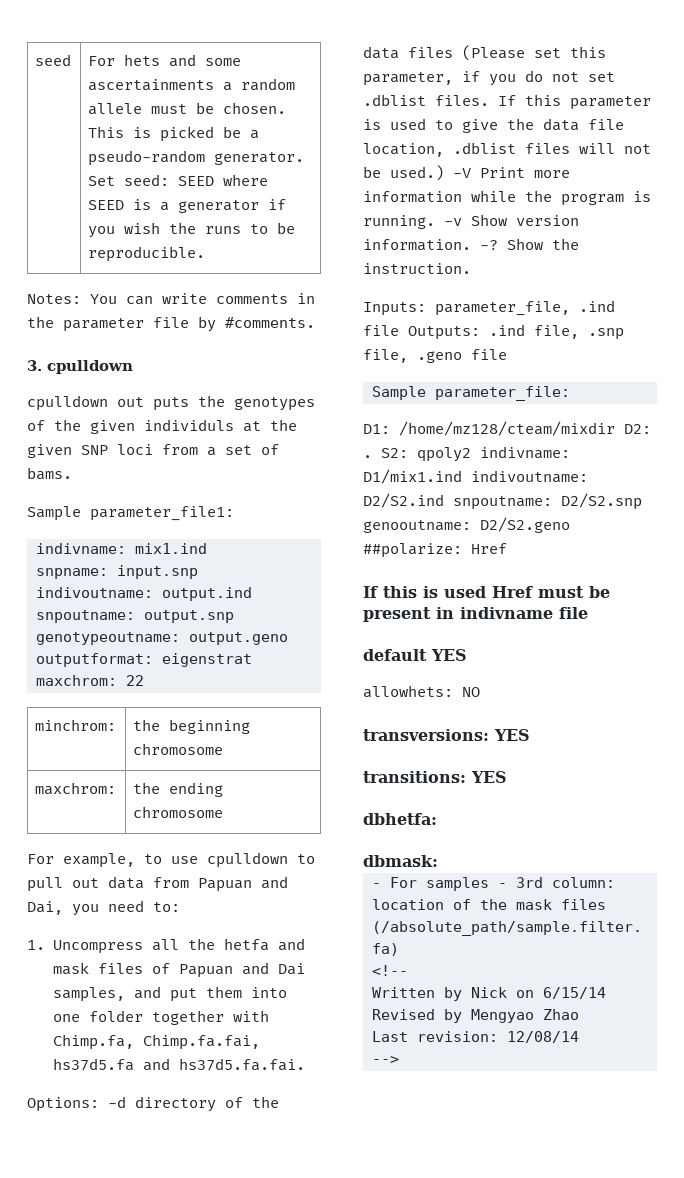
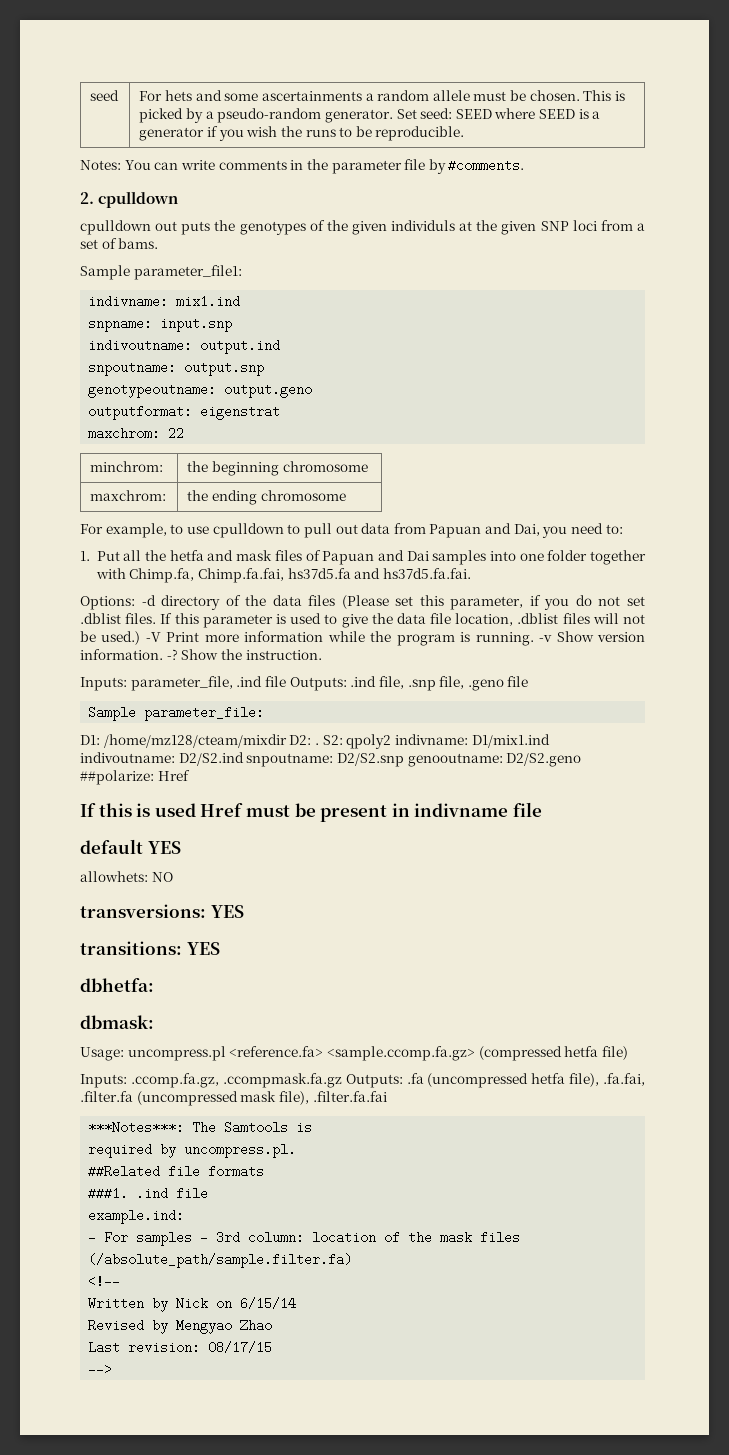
- seed | For hets and some ascertainments a random allele must be chosen. This is picked be a pseudo-random generator. Set seed: SEED where SEED is a generator if you wish the runs to be reproducible.
+ seed | For hets and some ascertainments a random allele must be chosen. This is picked by a pseudo-random generator. Set seed: SEED where SEED is a generator if you wish the runs to be reproducible.
- 3. cpulldown
+ 2. cpulldown
- 1. Uncompress all the hetfa and mask files of Papuan and Dai samples, and put them into one folder together with Chimp.fa, Chimp.fa.fai, hs37d5.fa and hs37d5.fa.fai.
+ 1. Put all the hetfa and mask files of Papuan and Dai samples into one folder together with Chimp.fa, Chimp.fa.fai, hs37d5.fa and hs37d5.fa.fai.
+ Usage: uncompress.pl <reference.fa> <sample.ccomp.fa.gz> (compressed hetfa file)
+ Inputs: .ccomp.fa.gz, .ccompmask.fa.gz Outputs: .fa (uncompressed hetfa file), .fa.fai, .filter.fa (uncompressed mask file), .filter.fa.fai
+ ***Notes***: The Samtools is
+ required by uncompress.pl.
+ ##Related file formats
+ ###1. .ind file
+ example.ind:
- Last revision: 12/08/14
+ Last revision: 08/17/15

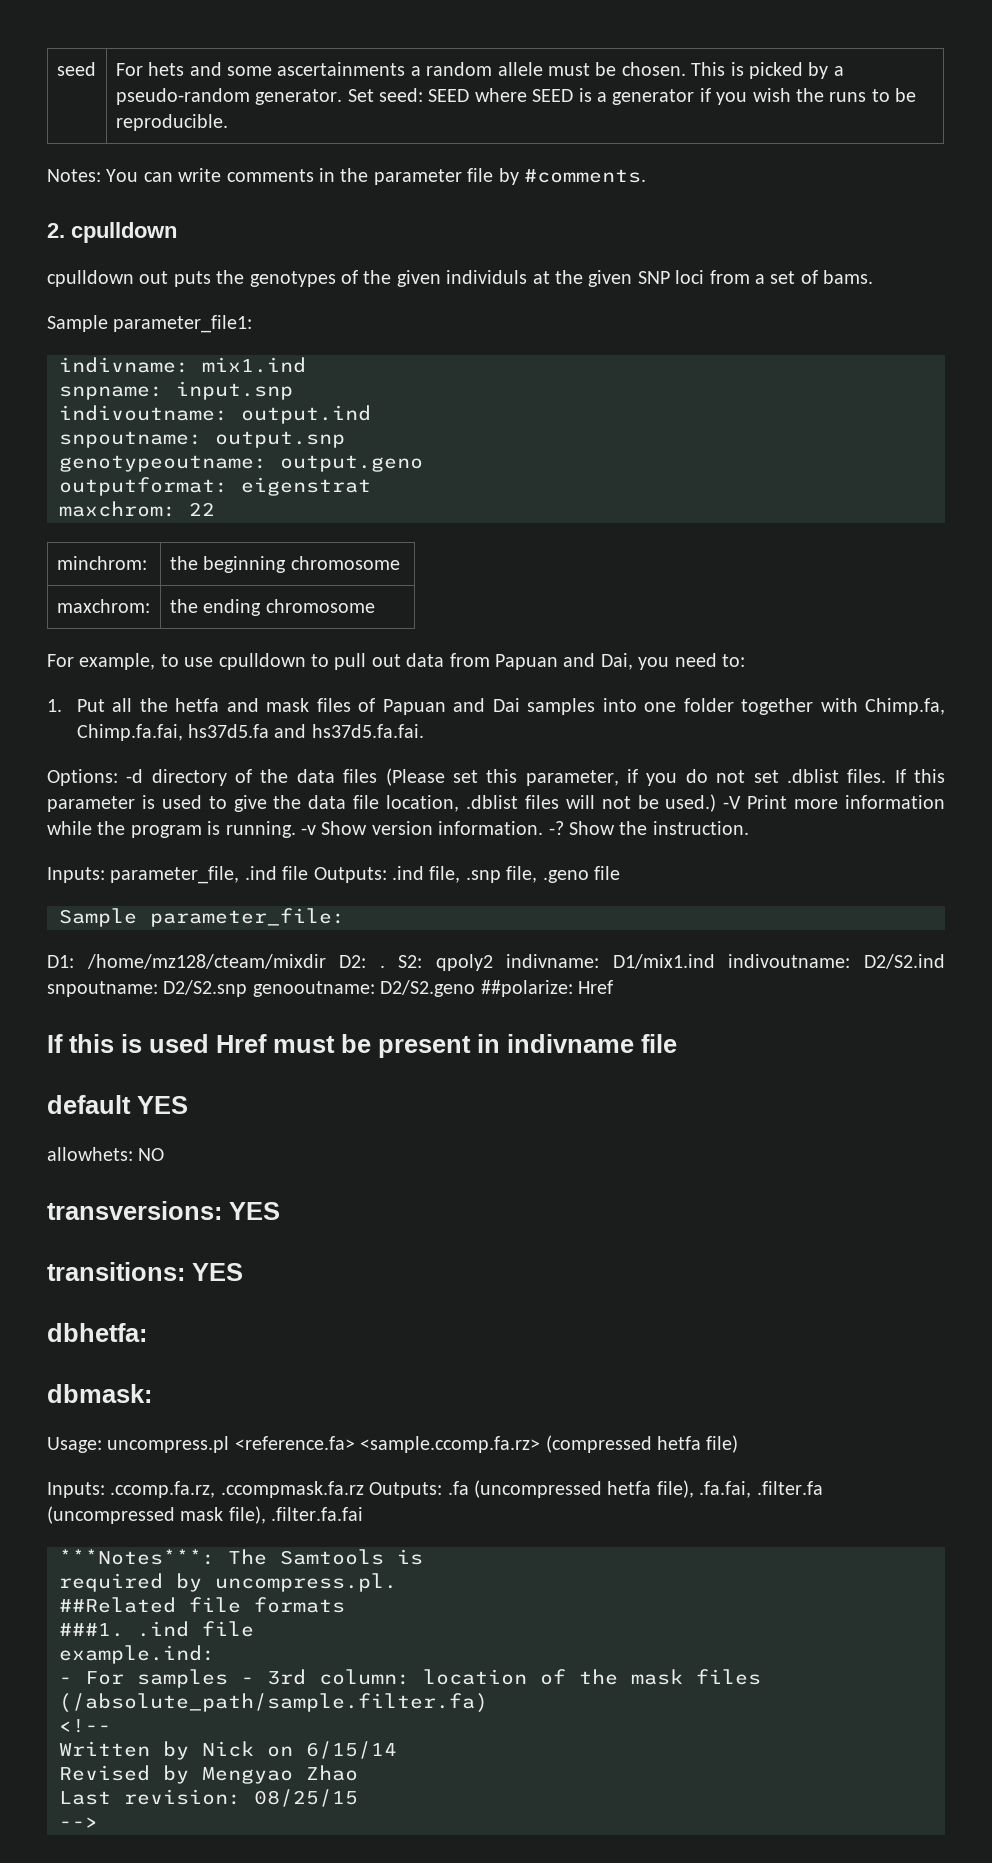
- Usage: uncompress.pl <reference.fa> <sample.ccomp.fa.gz> (compressed hetfa file)
+ Usage: uncompress.pl <reference.fa> <sample.ccomp.fa.rz> (compressed hetfa file)
- Inputs: .ccomp.fa.gz, .ccompmask.fa.gz Outputs: .fa (uncompressed hetfa file), .fa.fai, .filter.fa (uncompressed mask file), .filter.fa.fai
+ Inputs: .ccomp.fa.rz, .ccompmask.fa.rz Outputs: .fa (uncompressed hetfa file), .fa.fai, .filter.fa (uncompressed mask file), .filter.fa.fai
- Last revision: 08/17/15
+ Last revision: 08/25/15

